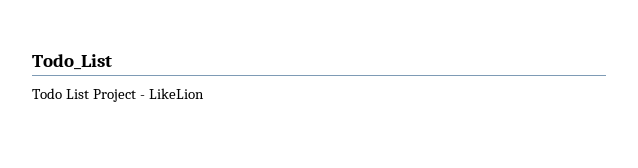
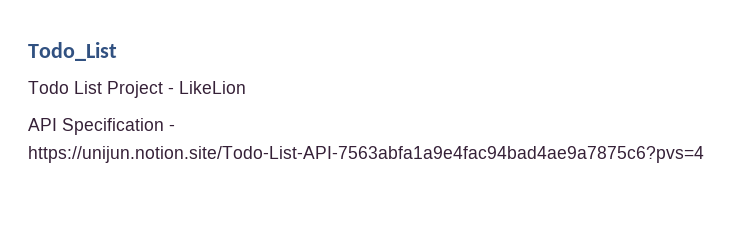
+ API Specification - https://unijun.notion.site/Todo-List-API-7563abfa1a9e4fac94bad4ae9a7875c6?pvs=4

